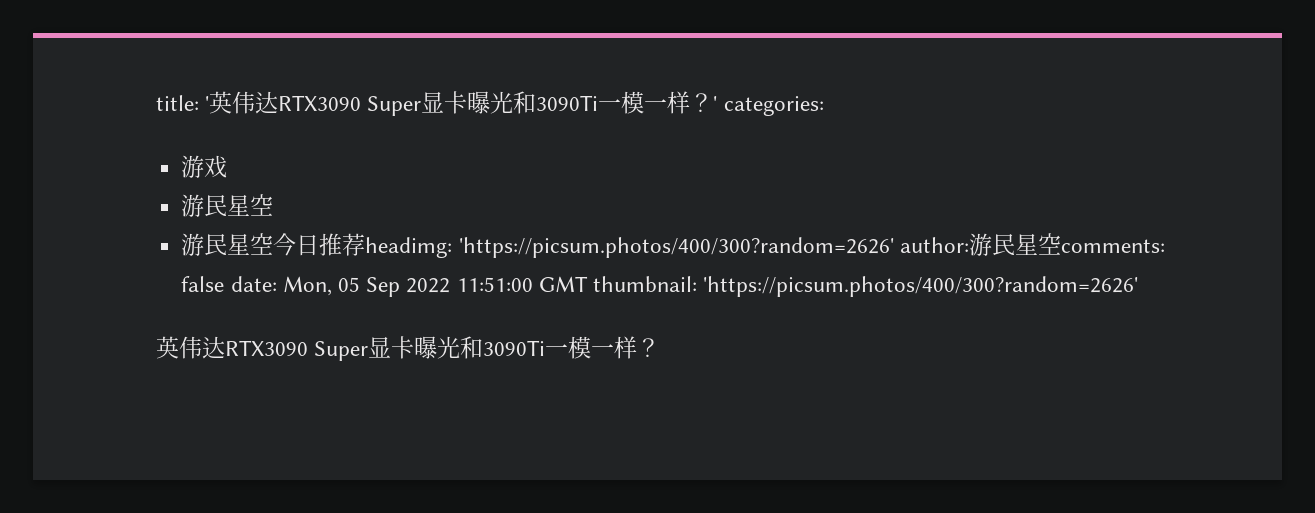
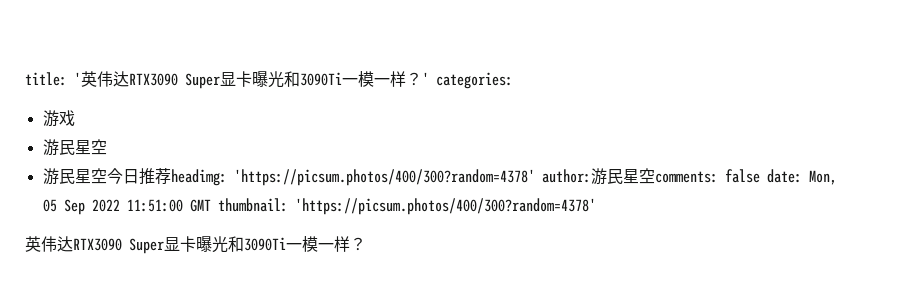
- 游民星空今日推荐headimg: 'https://picsum.photos/400/300?random=2626' author:游民星空comments: false date: Mon, 05 Sep 2022 11:51:00 GMT thumbnail: 'https://picsum.photos/400/300?random=2626'
+ 游民星空今日推荐headimg: 'https://picsum.photos/400/300?random=4378' author:游民星空comments: false date: Mon, 05 Sep 2022 11:51:00 GMT thumbnail: 'https://picsum.photos/400/300?random=4378'

